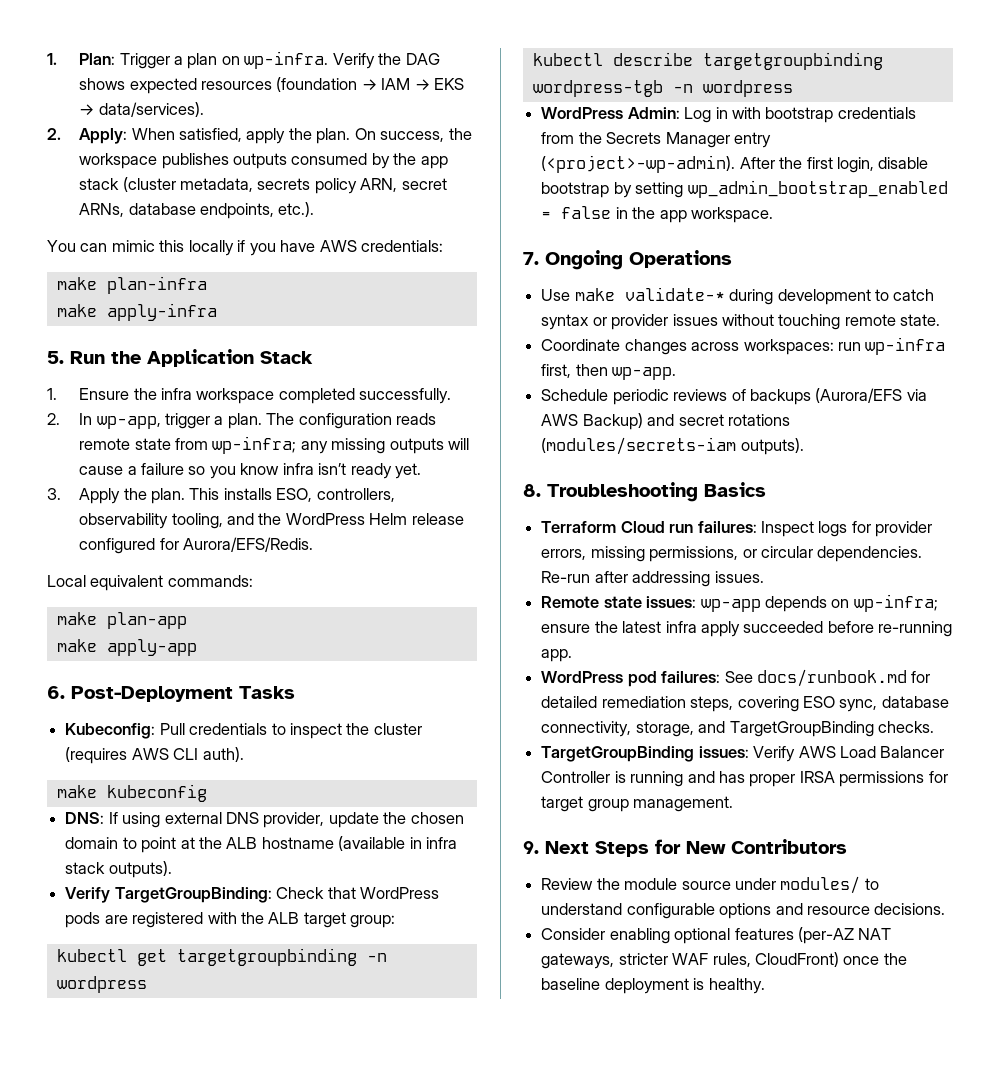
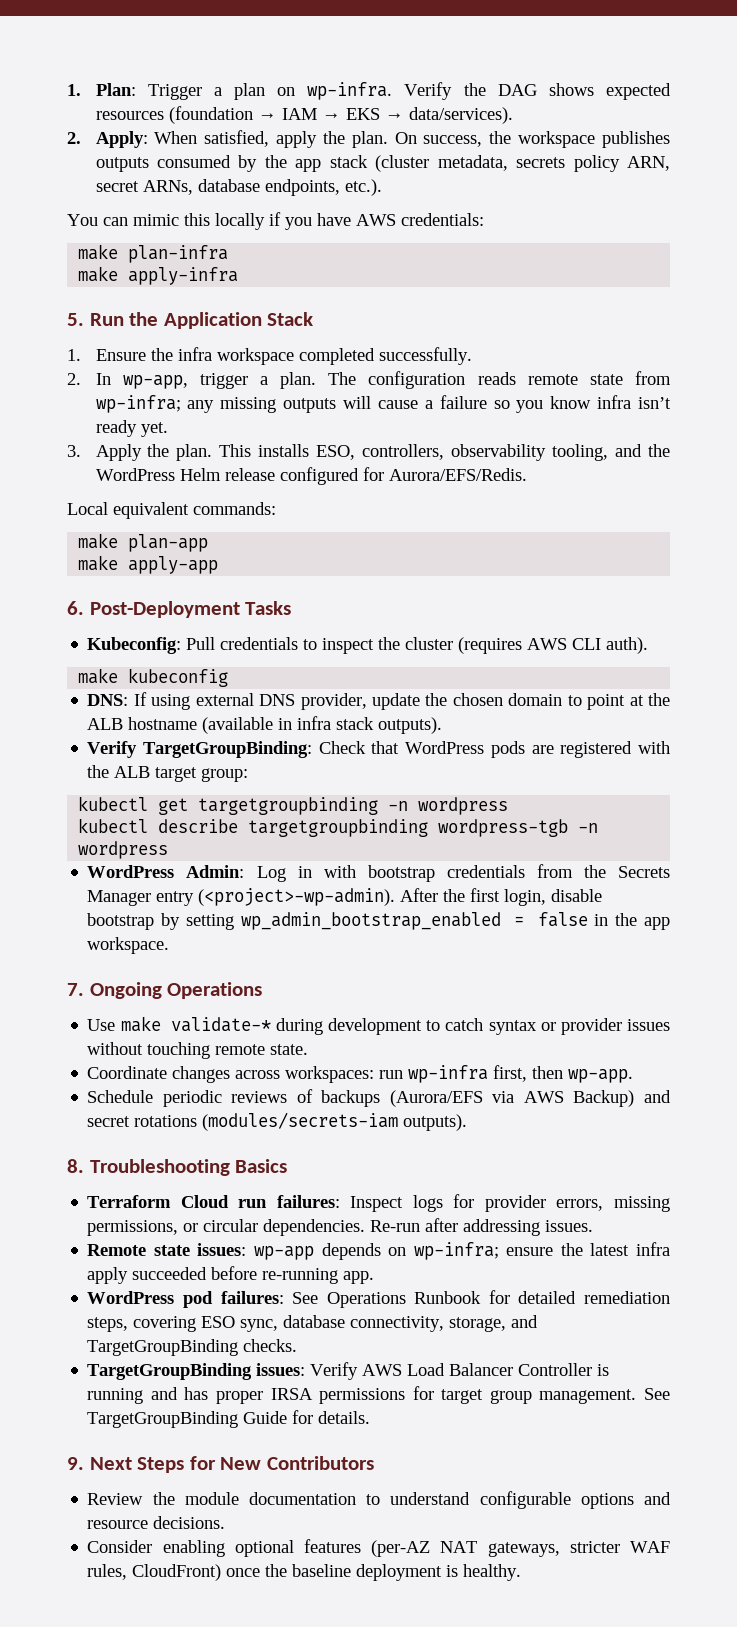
- WordPress pod failures: See docs/runbook.md for detailed remediation steps, covering ESO sync, database connectivity, storage, and TargetGroupBinding checks.
+ WordPress pod failures: See Operations Runbook for detailed remediation steps, covering ESO sync, database connectivity, storage, and TargetGroupBinding checks.
+ See TargetGroupBinding Guide for details.
- Review the module source under modules/ to understand configurable options and resource decisions.
+ Review the module documentation to understand configurable options and resource decisions.

